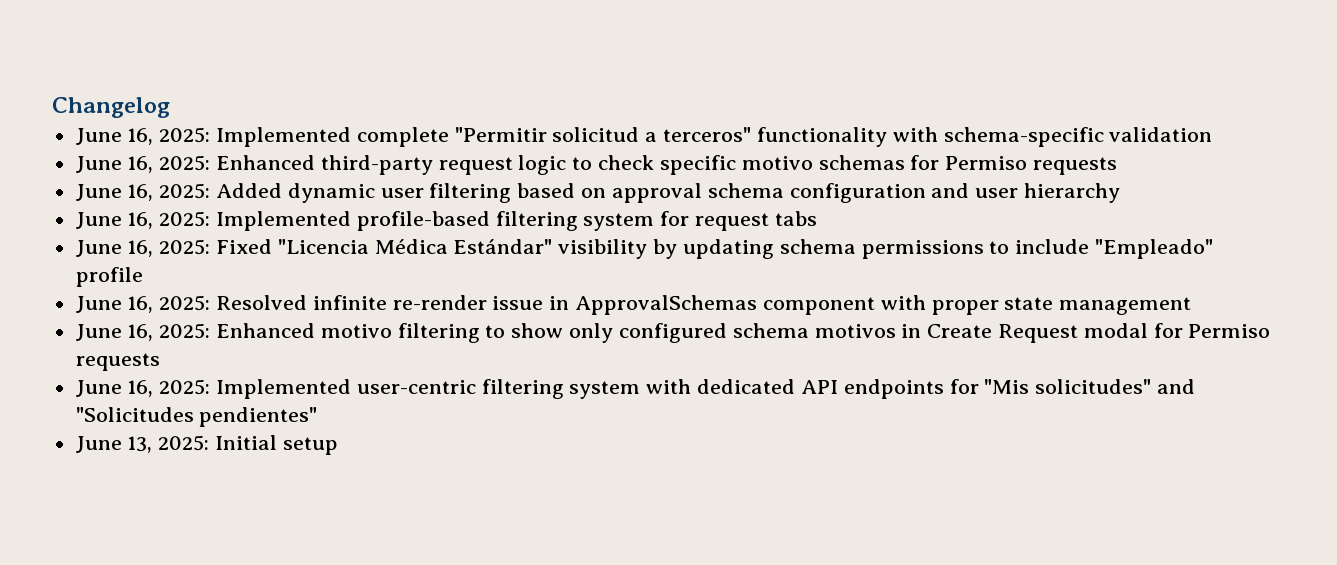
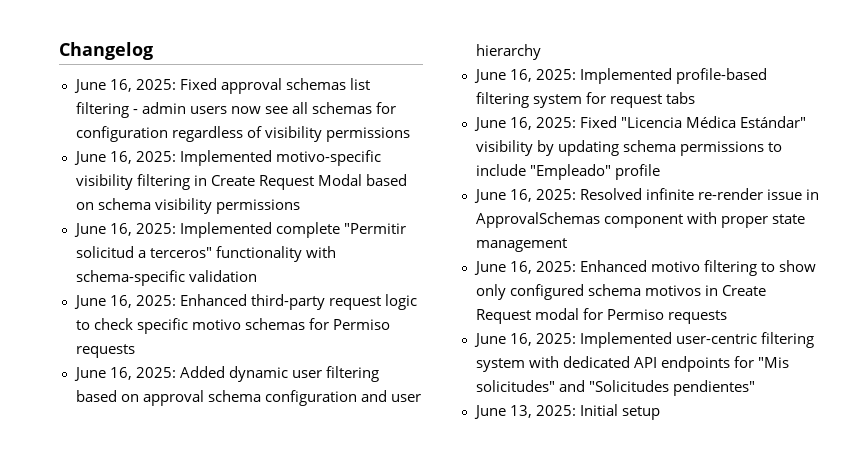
+ June 16, 2025: Fixed approval schemas list filtering - admin users now see all schemas for configuration regardless of visibility permissions
+ June 16, 2025: Implemented motivo-specific visibility filtering in Create Request Modal based on schema visibility permissions

